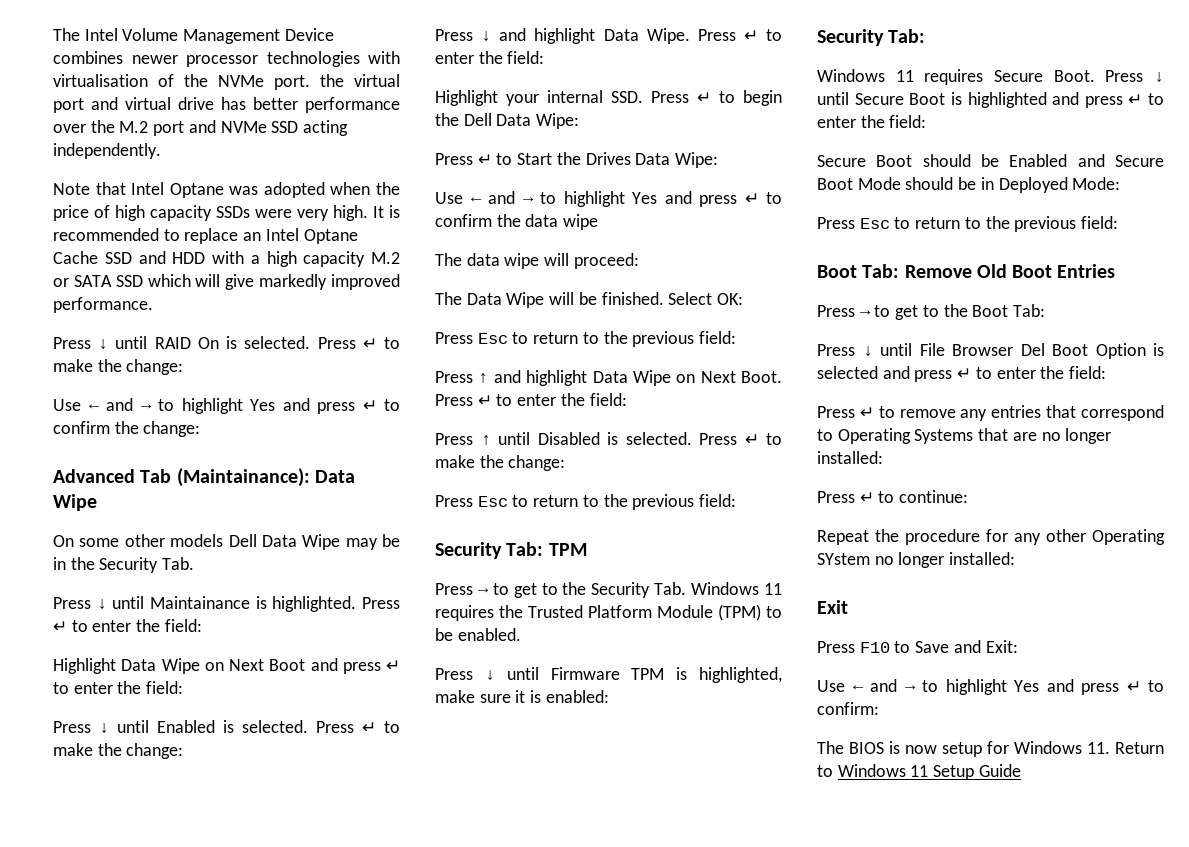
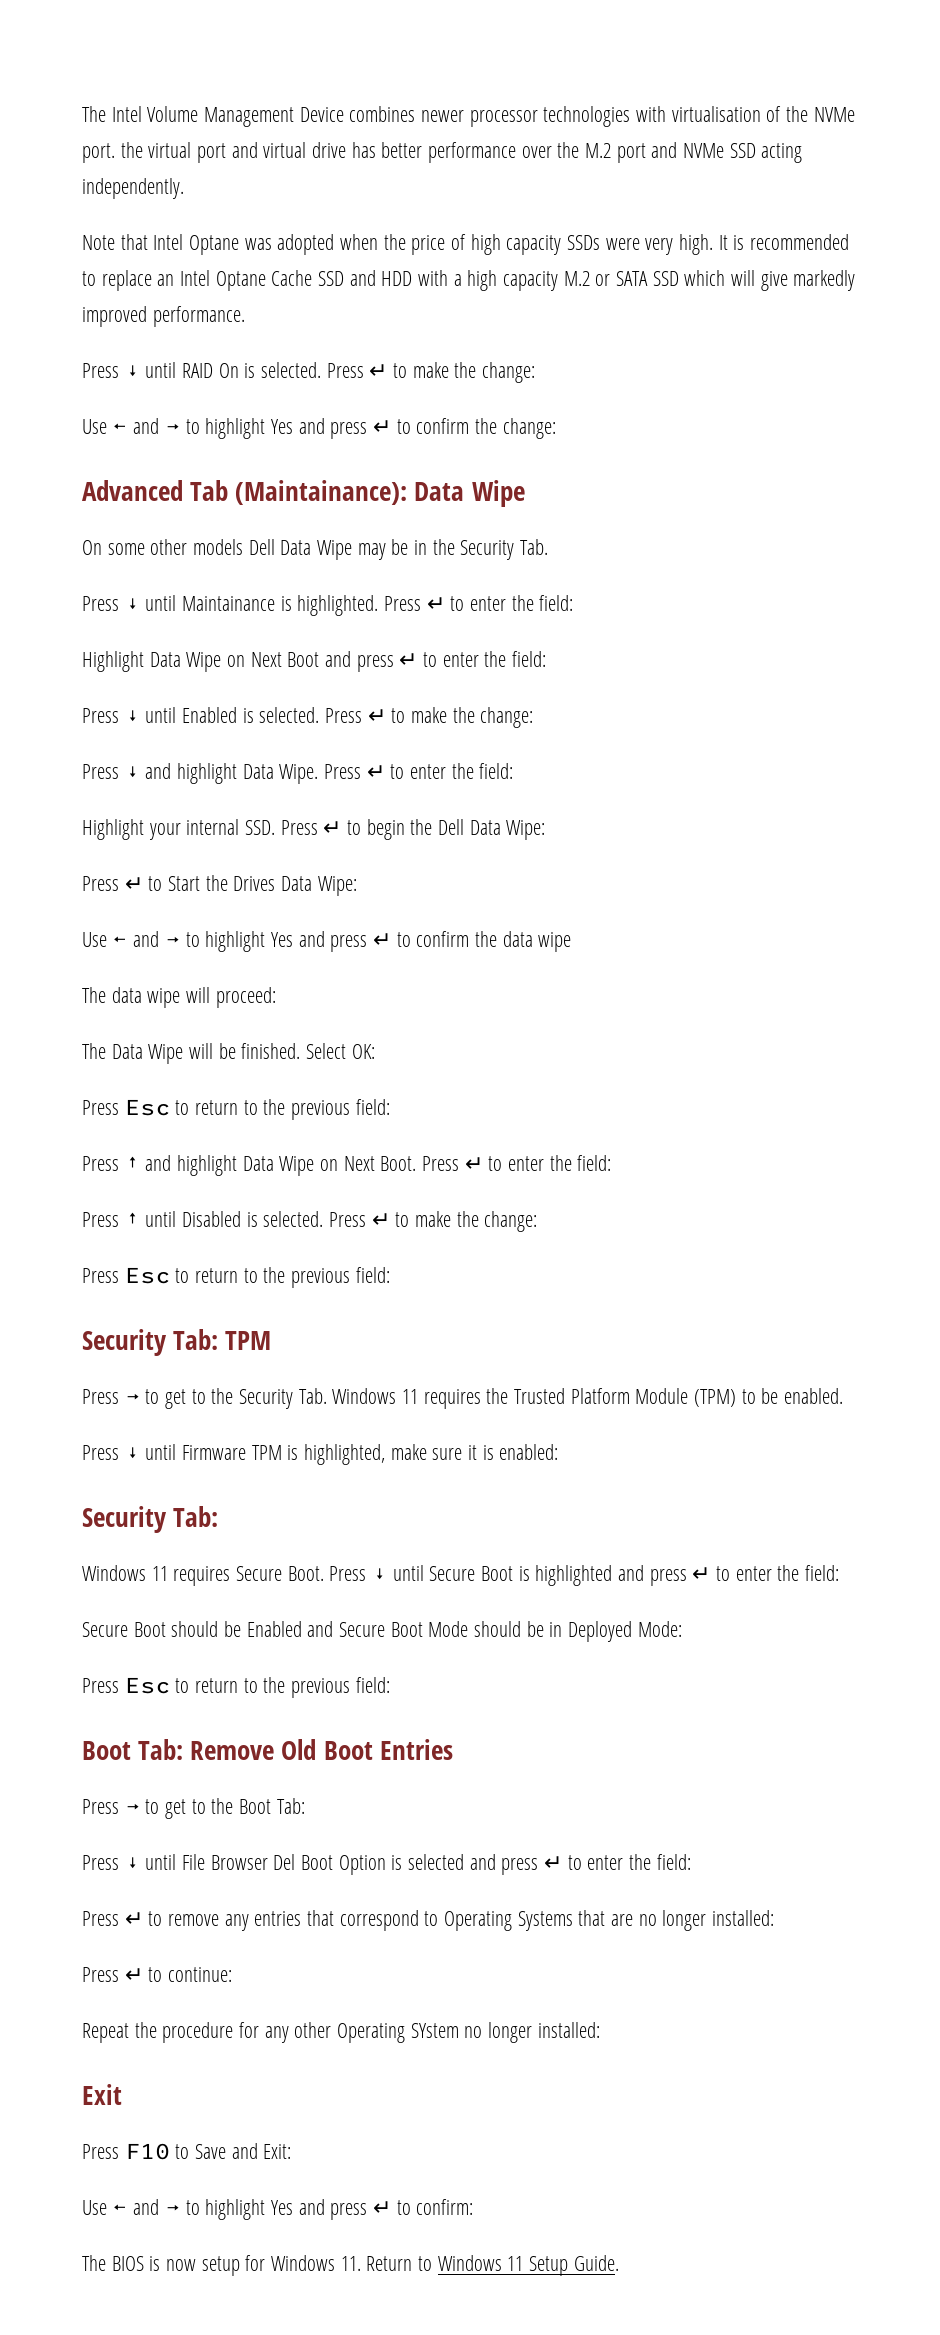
- The BIOS is now setup for Windows 11. Return to Windows 11 Setup Guide
+ The BIOS is now setup for Windows 11. Return to Windows 11 Setup Guide.

